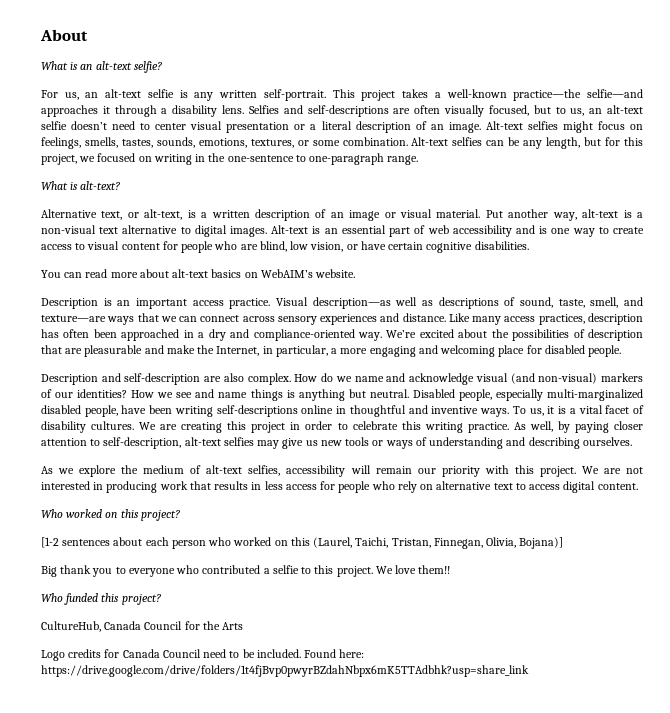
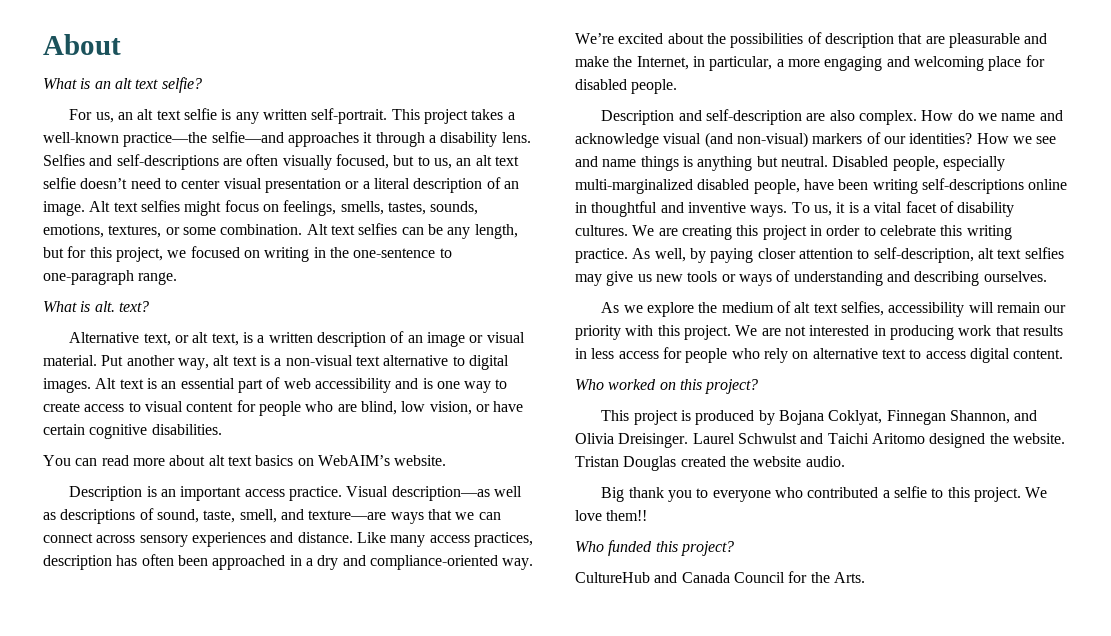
- What is an alt-text selfie?
+ What is an alt text selfie?
- For us, an alt-text selfie is any written self-portrait.
+ For us, an alt text selfie is any written self-portrait.
- Selfies and self-descriptions are often visually focused, but to us, an alt-text selfie doesn’t need to center visual presentation or a literal description of an image.
+ Selfies and self-descriptions are often visually focused, but to us, an alt text selfie doesn’t need to center visual presentation or a literal description of an image.
- Alt-text selfies might focus on feelings, smells, tastes, sounds, emotions, textures, or some combination.
+ Alt text selfies might focus on feelings, smells, tastes, sounds, emotions, textures, or some combination.
- Alt-text selfies can be any length, but for this project, we focused on writing in the one-sentence to one-paragraph range.
+ Alt text selfies can be any length, but for this project, we focused on writing in the one-sentence to one-paragraph range.
- What is alt-text?
+ What is alt. text?
- Alternative text, or alt-text, is a written description of an image or visual material.
+ Alternative text, or alt text, is a written description of an image or visual material.
- Put another way, alt-text is a non-visual text alternative to digital images.
+ Put another way, alt text is a non-visual text alternative to digital images.
- Alt-text is an essential part of web accessibility and is one way to create access to visual content for people who are blind, low vision, or have certain cognitive disabilities.
+ Alt text is an essential part of web accessibility and is one way to create access to visual content for people who are blind, low vision, or have certain cognitive disabilities.
- You can read more about alt-text basics on WebAIM’s website.
+ You can read more about alt text basics on WebAIM’s website.
- As well, by paying closer attention to self-description, alt-text selfies may give us new tools or ways of understanding and describing ourselves.
+ As well, by paying closer attention to self-description, alt text selfies may give us new tools or ways of understanding and describing ourselves.
- As we explore the medium of alt-text selfies, accessibility will remain our priority with this project.
+ As we explore the medium of alt text selfies, accessibility will remain our priority with this project.
- [1-2 sentences about each person who worked on this (Laurel, Taichi, Tristan, Finnegan, Olivia, Bojana)]
+ This project is produced by Bojana Coklyat, Finnegan Shannon, and Olivia Dreisinger. Laurel Schwulst and Taichi Aritomo designed the website. Tristan Douglas created the website audio.
- CultureHub, Canada Council for the Arts
- Logo credits for Canada Council need to be included. Found here: https://drive.google.com/drive/folders/1t4fjBvp0pwyrBZdahNbpx6mK5TTAdbhk?usp=share_link
+ CultureHub and Canada Council for the Arts.

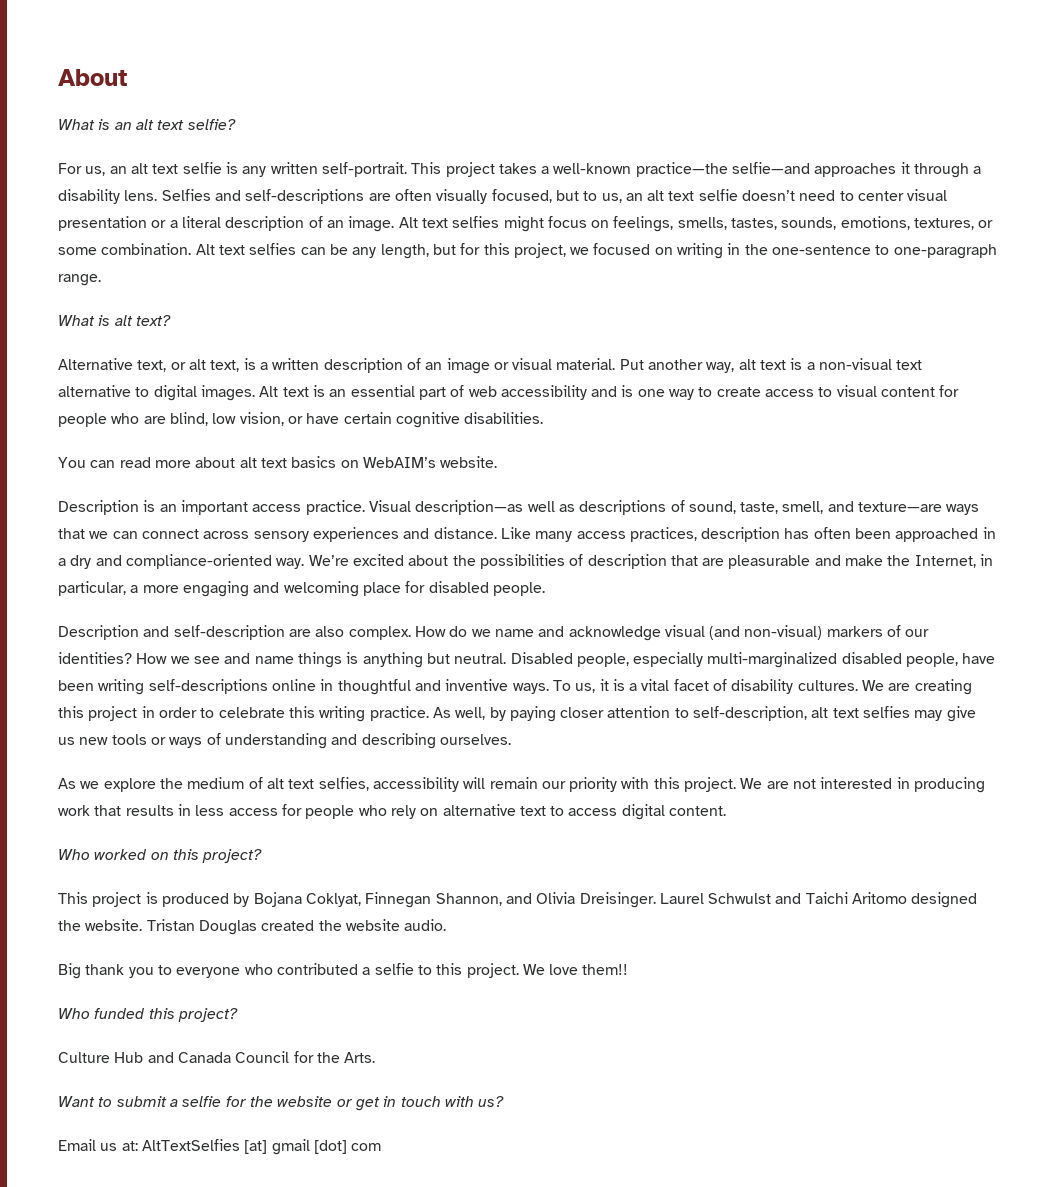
- What is alt. text?
+ What is alt text?
- CultureHub and Canada Council for the Arts.
+ Culture Hub and Canada Council for the Arts.
+ Want to submit a selfie for the website or get in touch with us?
+ Email us at: AltTextSelfies [at] gmail [dot] com

